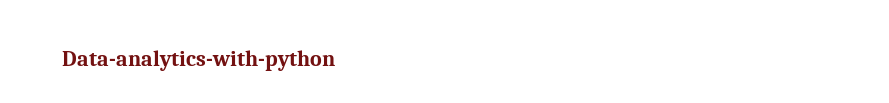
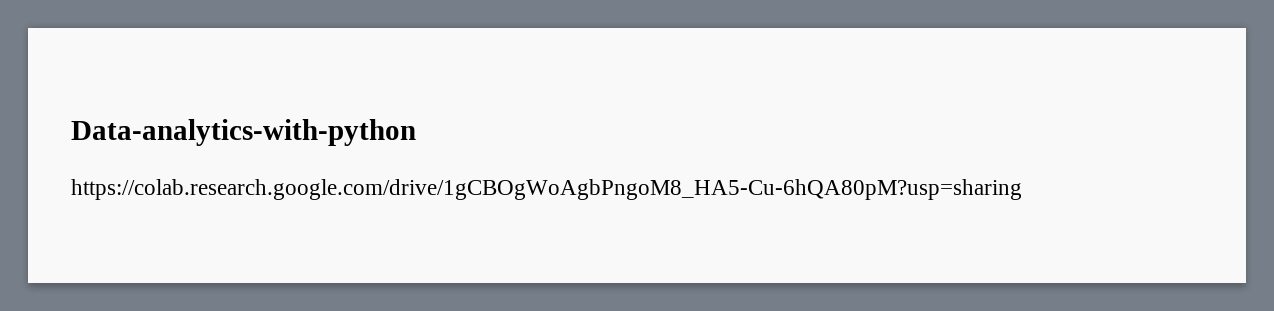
+ https://colab.research.google.com/drive/1gCBOgWoAgbPngoM8_HA5-Cu-6hQA80pM?usp=sharing

